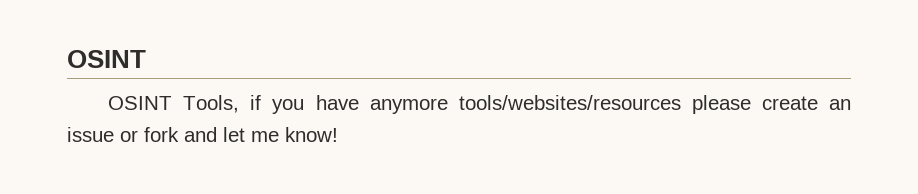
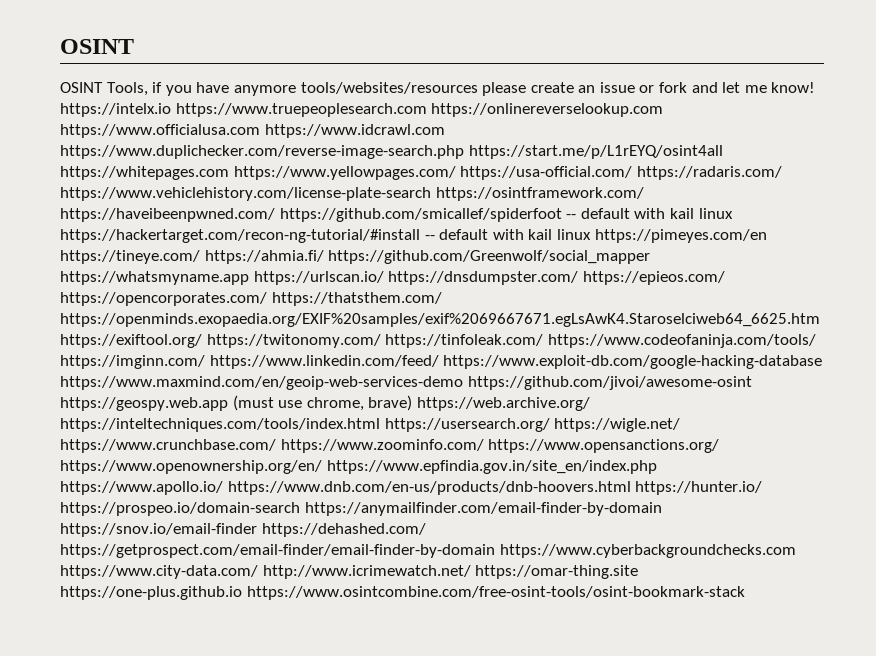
- OSINT Tools, if you have anymore tools/websites/resources please create an issue or fork and let me know!
+ OSINT Tools, if you have anymore tools/websites/resources please create an issue or fork and let me know! https://intelx.io https://www.truepeoplesearch.com https://onlinereverselookup.com https://www.officialusa.com https://www.idcrawl.com https://www.duplichecker.com/reverse-image-search.php https://start.me/p/L1rEYQ/osint4all https://whitepages.com https://www.yellowpages.com/ https://usa-official.com/ https://radaris.com/ https://www.vehiclehistory.com/license-plate-search https://osintframework.com/ https://haveibeenpwned.com/ https://github.com/smicallef/spiderfoot -- default with kail linux https://hackertarget.com/recon-ng-tutorial/#install -- default with kail linux https://pimeyes.com/en https://tineye.com/ https://ahmia.fi/ https://github.com/Greenwolf/social_mapper https://whatsmyname.app https://urlscan.io/ https://dnsdumpster.com/ https://epieos.com/ https://opencorporates.com/ https://thatsthem.com/ https://openminds.exopaedia.org/EXIF%20samples/exif%2069667671.egLsAwK4.Staroselciweb64_6625.htm https://exiftool.org/ https://twitonomy.com/ https://tinfoleak.com/ https://www.codeofaninja.com/tools/ https://imginn.com/ https://www.linkedin.com/feed/ https://www.exploit-db.com/google-hacking-database https://www.maxmind.com/en/geoip-web-services-demo https://github.com/jivoi/awesome-osint https://geospy.web.app (must use chrome, brave) https://web.archive.org/ https://inteltechniques.com/tools/index.html https://usersearch.org/ https://wigle.net/ https://www.crunchbase.com/ https://www.zoominfo.com/ https://www.opensanctions.org/ https://www.openownership.org/en/ https://www.epfindia.gov.in/site_en/index.php https://www.apollo.io/ https://www.dnb.com/en-us/products/dnb-hoovers.html https://hunter.io/ https://prospeo.io/domain-search https://anymailfinder.com/email-finder-by-domain https://snov.io/email-finder https://dehashed.com/ https://getprospect.com/email-finder/email-finder-by-domain https://www.cyberbackgroundchecks.com https://www.city-data.com/ http://www.icrimewatch.net/ https://omar-thing.site https://one-plus.github.io https://www.osintcombine.com/free-osint-tools/osint-bookmark-stack

